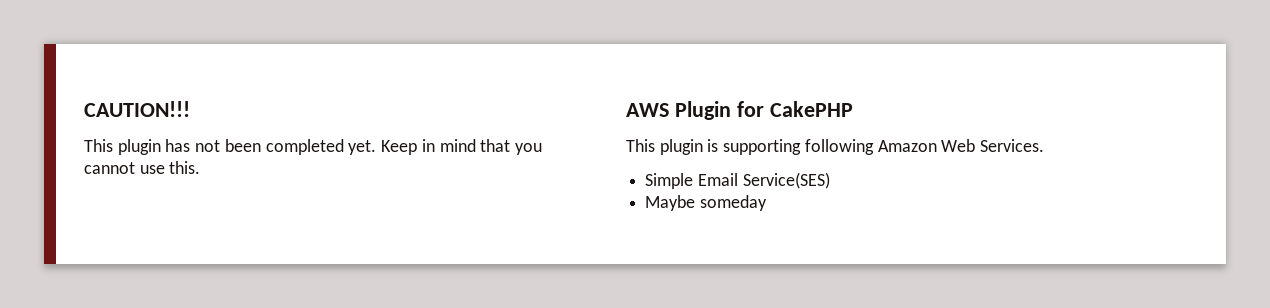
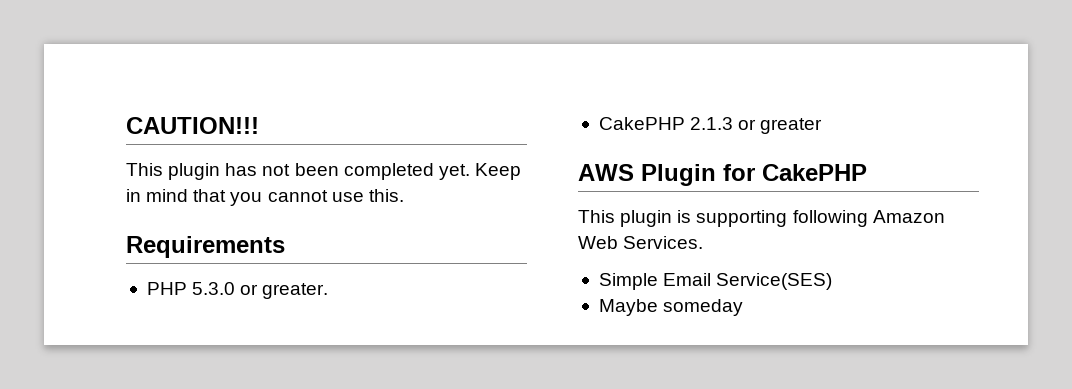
+ Requirements
+ PHP 5.3.0 or greater.
+ CakePHP 2.1.3 or greater

